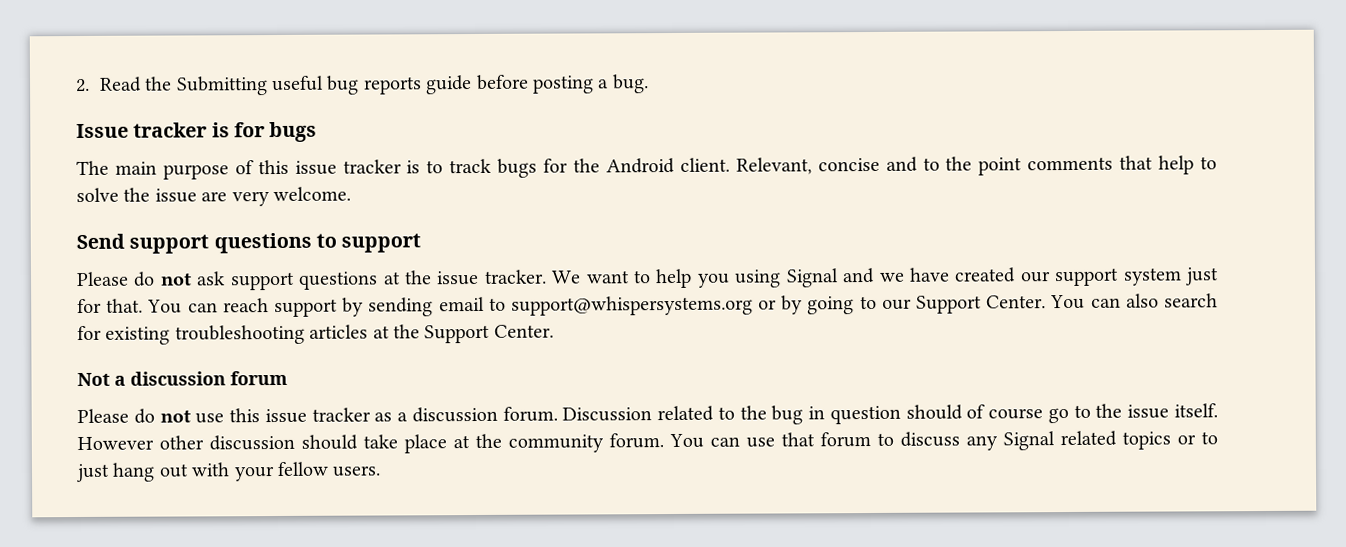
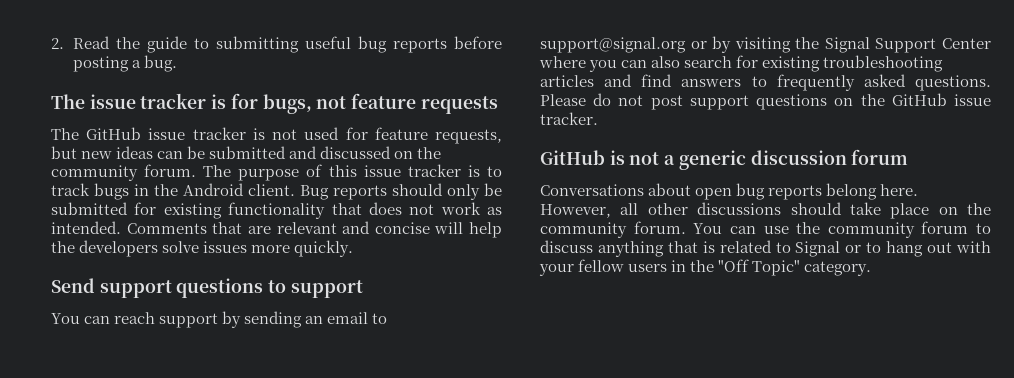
- 2. Read the Submitting useful bug reports guide before posting a bug.
+ 2. Read the guide to submitting useful bug reports before posting a bug.
- Issue tracker is for bugs
- The main purpose of this issue tracker is to track bugs for the Android client.
+ The issue tracker is for bugs, not feature requests
+ The GitHub issue tracker is not used for feature requests, but new ideas can be submitted and discussed on the community forum. The purpose of this issue tracker is to track bugs in the Android client.
- Relevant, concise and to the point comments that help to solve the issue are very welcome.
+ Bug reports should only be submitted for existing functionality that does not work as intended. Comments that are relevant and concise will help the developers solve issues more quickly.
- Please do not ask support questions at the issue tracker. We want to help you using Signal and we have created our support system just for that. You can reach support by sending email to support@whispersystems.org or by going to our Support Center. You can also search for existing troubleshooting articles at the Support Center.
- Not a discussion forum
- Please do not use this issue tracker as a discussion forum. Discussion related to the bug in question should of course go to the issue itself. However other discussion should take place at the community forum.
+ You can reach support by sending an email to support@signal.org or by visiting the Signal Support Center where you can also search for existing troubleshooting articles and find answers to frequently asked questions. Please do not post support questions on the GitHub issue tracker.
+ GitHub is not a generic discussion forum
+ Conversations about open bug reports belong here. However, all other discussions should take place on the community forum.
- You can use that forum to discuss any Signal related topics or to just hang out with your fellow users.
+ You can use the community forum to discuss anything that is related to Signal or to hang out with your fellow users in the "Off Topic" category.

